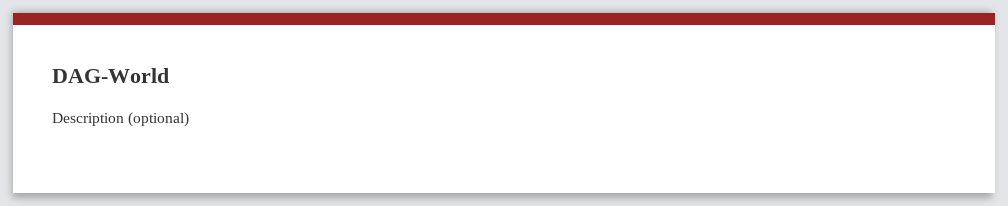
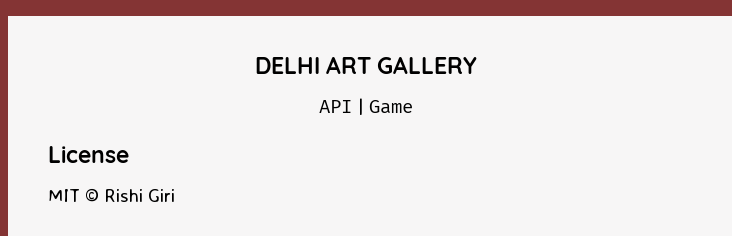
- DAG-World
- Description (optional)
+ DELHI ART GALLERY
+ API | Game
+ License
+ MIT © Rishi Giri

